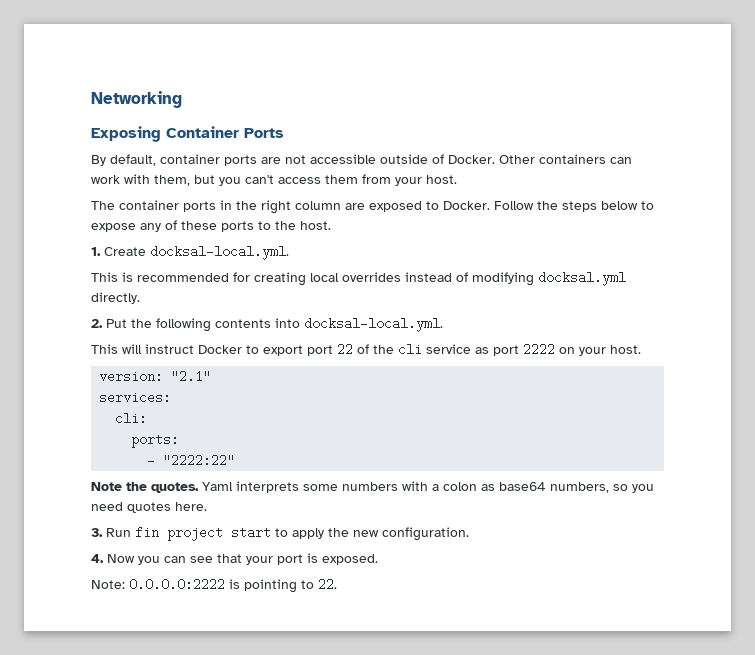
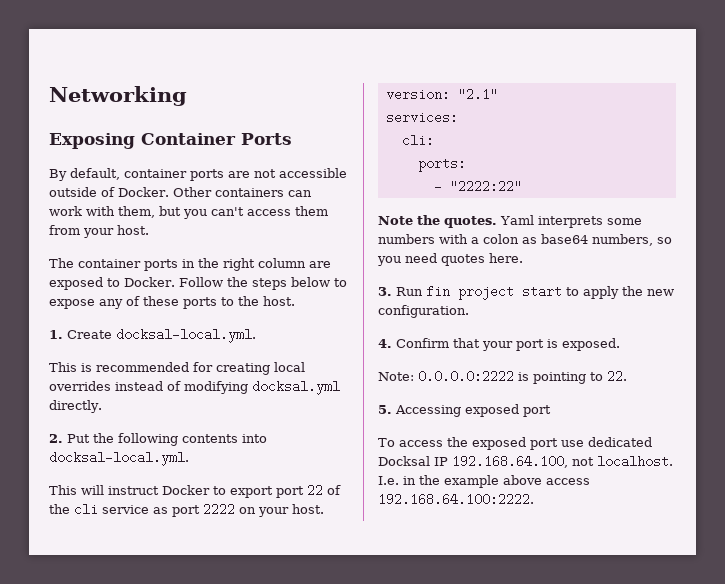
- 4. Now you can see that your port is exposed.
+ 4. Confirm that your port is exposed.
+ 5. Accessing exposed port
+ To access the exposed port use dedicated Docksal IP 192.168.64.100, not localhost. I.e. in the example above access 192.168.64.100:2222.

